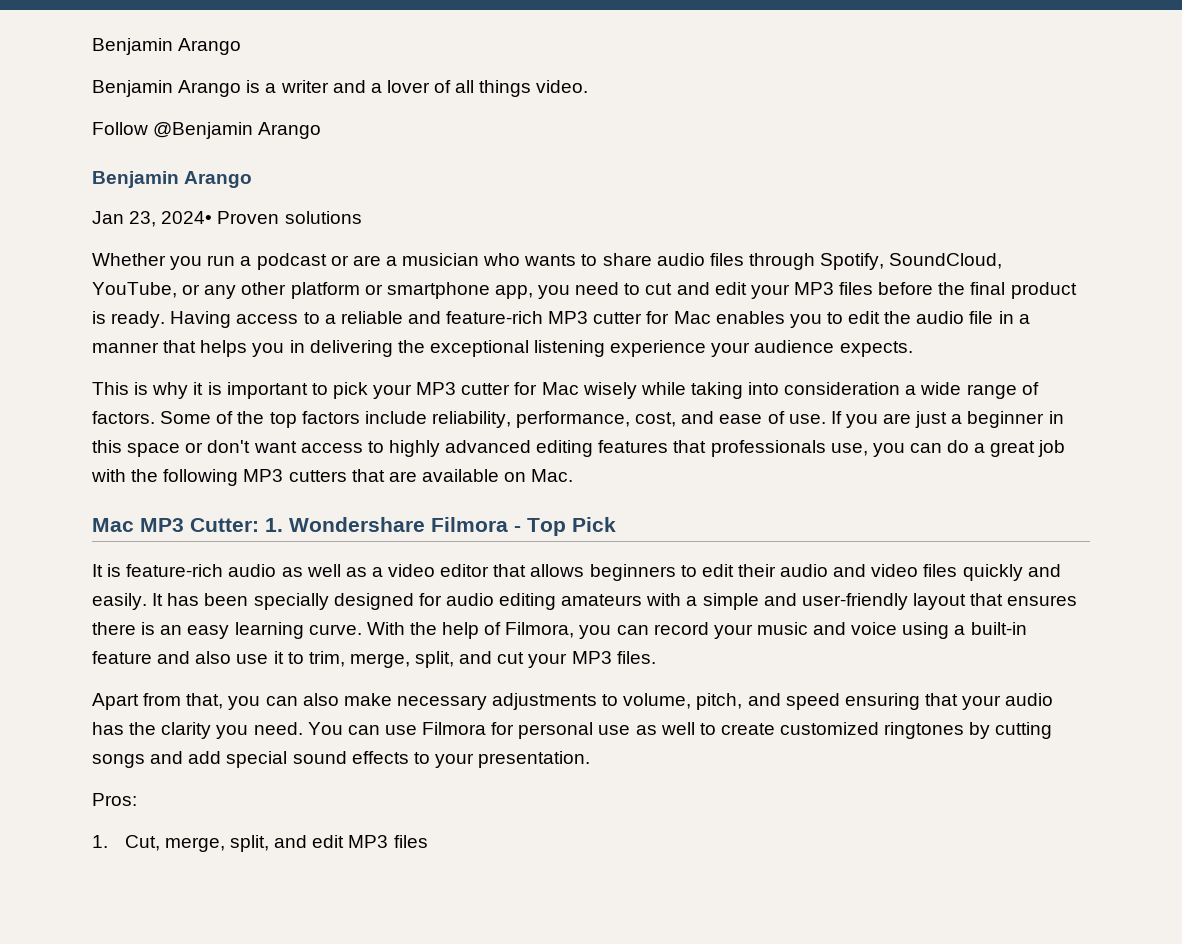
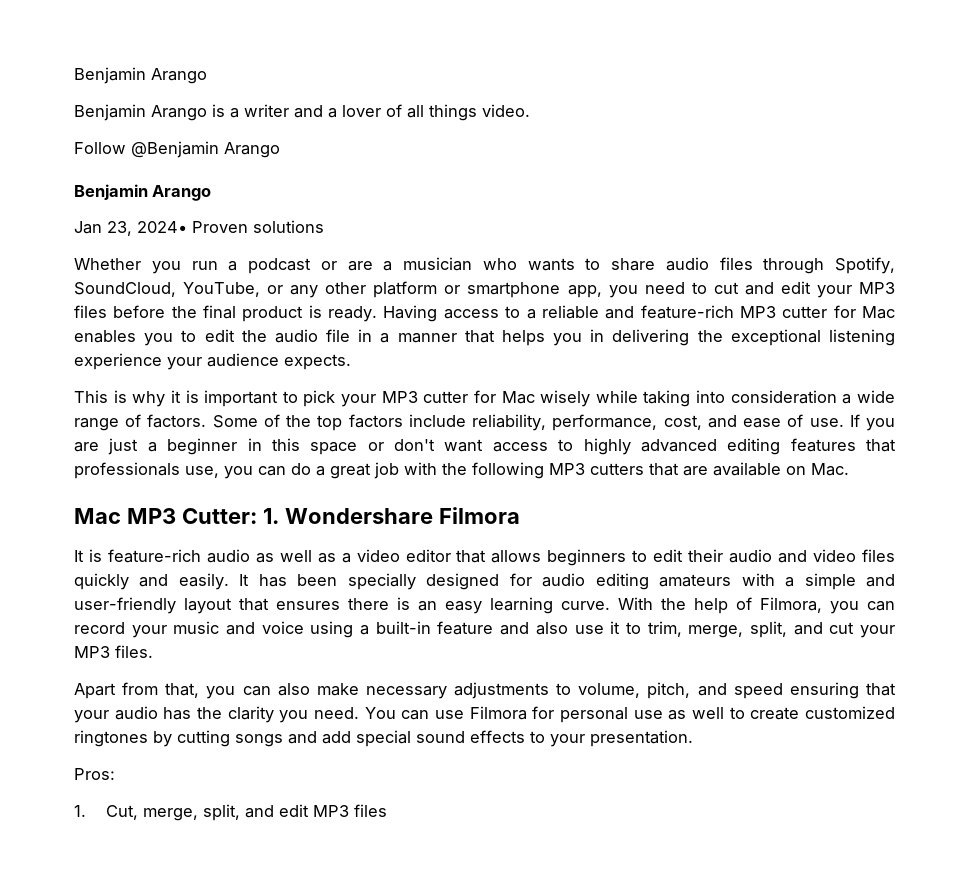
- Mac MP3 Cutter: 1. Wondershare Filmora - Top Pick
+ Mac MP3 Cutter: 1. Wondershare Filmora

